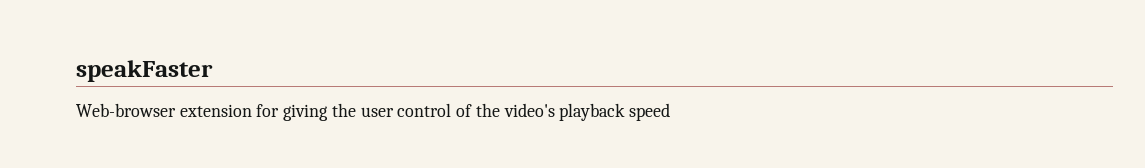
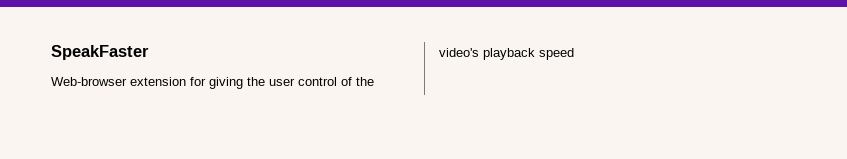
- speakFaster
+ SpeakFaster

